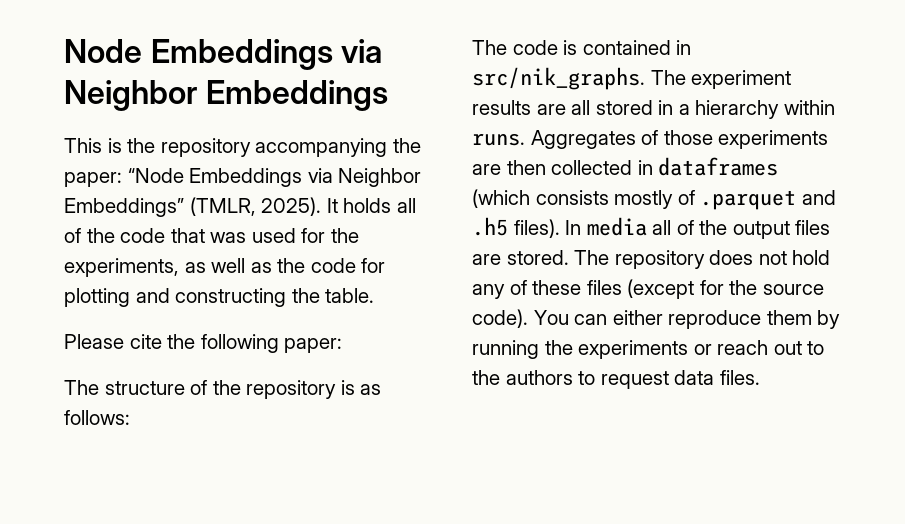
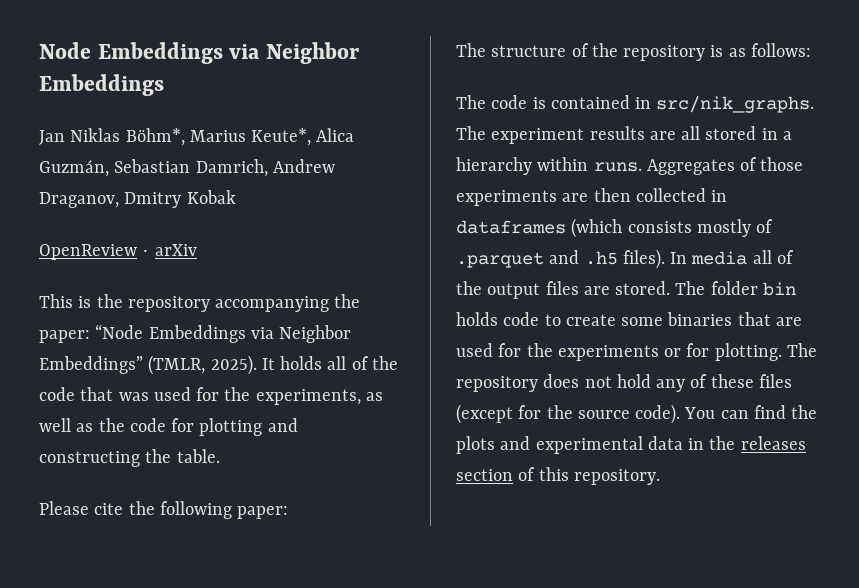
+ Jan Niklas Böhm*, Marius Keute*, Alica Guzmán, Sebastian Damrich, Andrew Draganov, Dmitry Kobak
+ OpenReview ∙ arXiv
- The repository does not hold any of these files (except for the source code).
+ The folder bin holds code to create some binaries that are used for the experiments or for plotting. The repository does not hold any of these files (except for the source code).
- You can either reproduce them by running the experiments or reach out to the authors to request data files.
+ You can find the plots and experimental data in the releases section of this repository.

